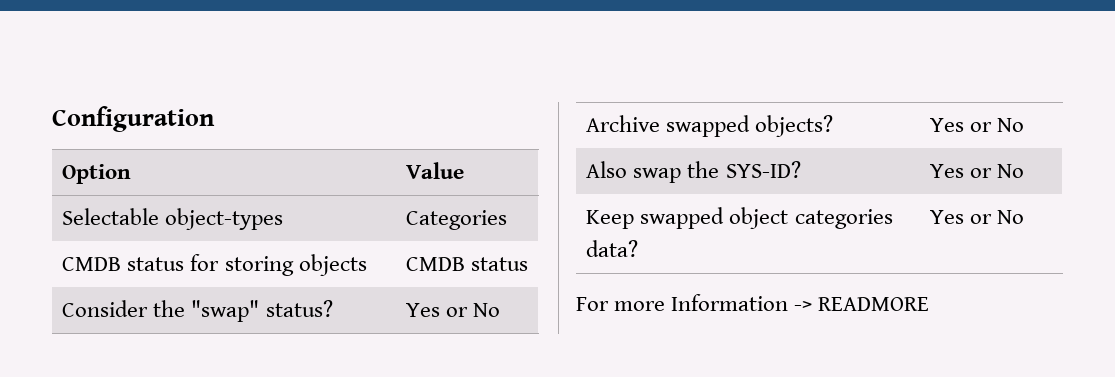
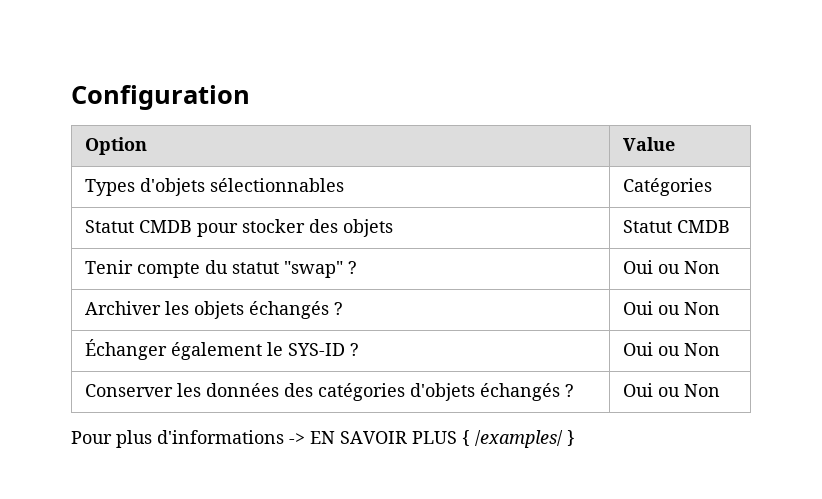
- Selectable object-types | Categories
- CMDB status for storing objects | CMDB status
- Consider the "swap" status? | Yes or No
- Archive swapped objects? | Yes or No
- Also swap the SYS-ID? | Yes or No
- Keep swapped object categories data? | Yes or No
- For more Information -> READMORE
+ Types d'objets sélectionnables | Catégories
+ Statut CMDB pour stocker des objets | Statut CMDB
+ Tenir compte du statut "swap" ? | Oui ou Non
+ Archiver les objets échangés ? | Oui ou Non
+ Échanger également le SYS-ID ? | Oui ou Non
+ Conserver les données des catégories d'objets échangés ? | Oui ou Non
+ Pour plus d'informations -> EN SAVOIR PLUS { /examples/ }

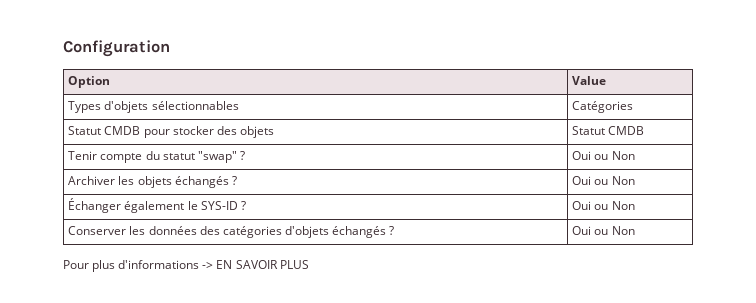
- Pour plus d'informations -> EN SAVOIR PLUS { /examples/ }
+ Pour plus d'informations -> EN SAVOIR PLUS

